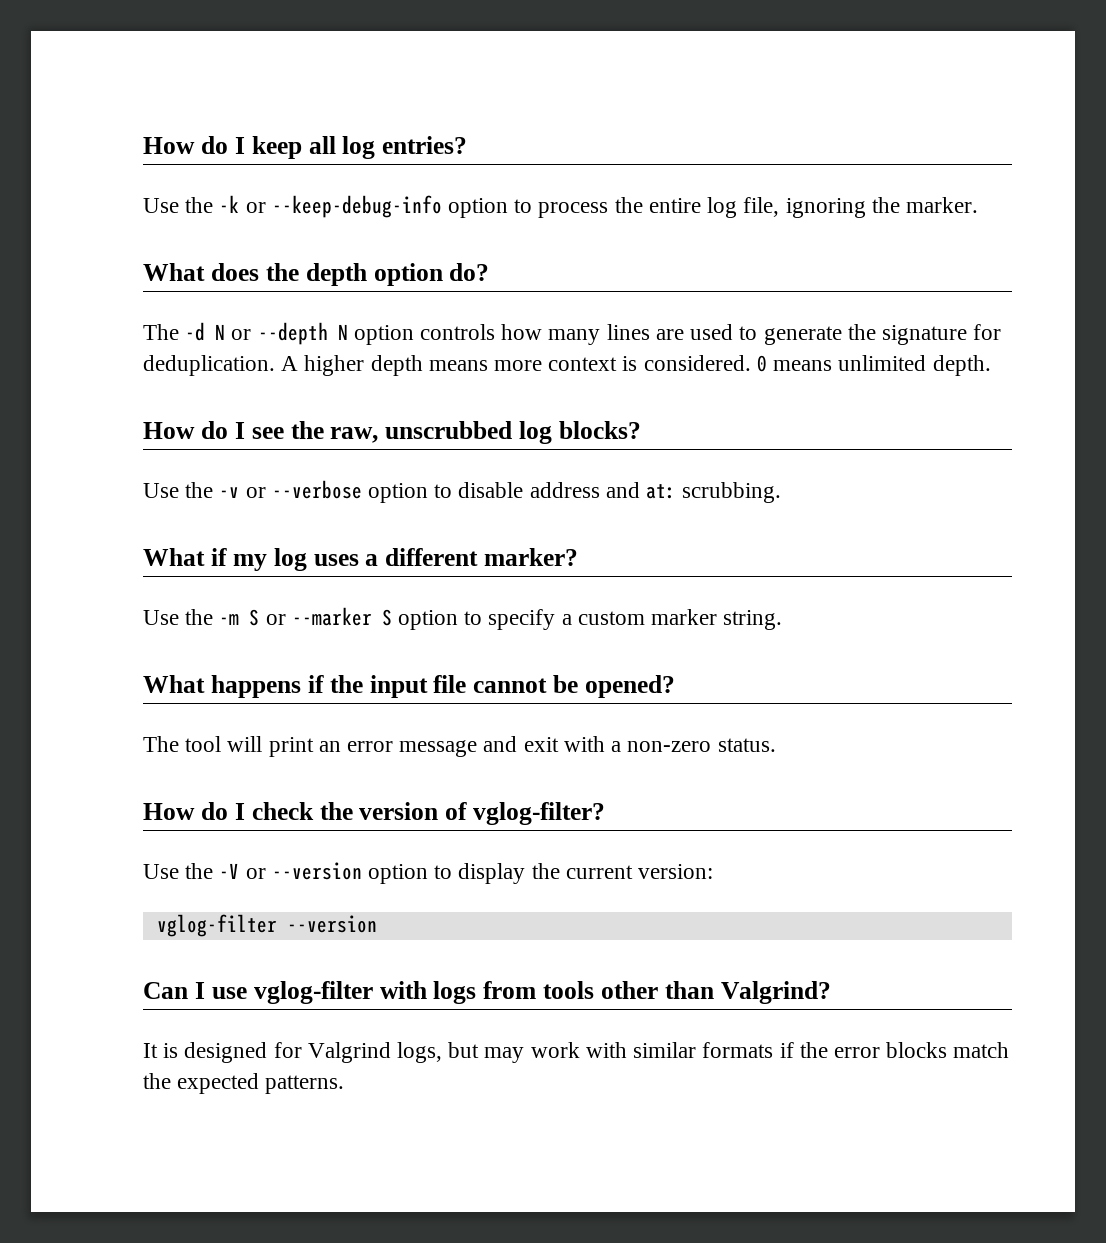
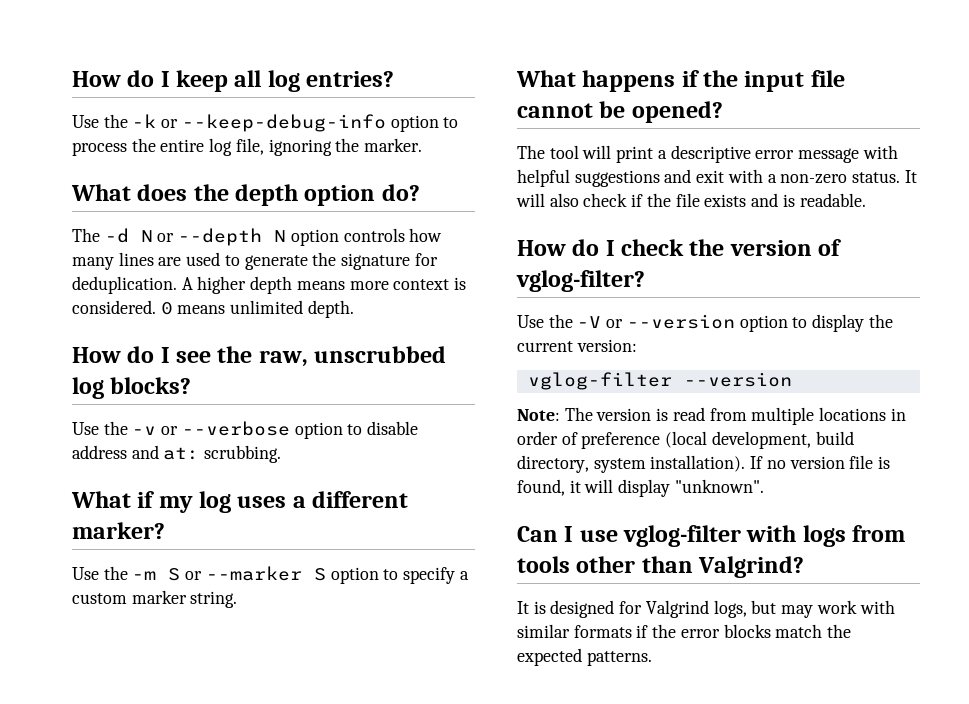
- The tool will print an error message and exit with a non-zero status.
+ The tool will print a descriptive error message with helpful suggestions and exit with a non-zero status. It will also check if the file exists and is readable.
+ Note: The version is read from multiple locations in order of preference (local development, build directory, system installation). If no version file is found, it will display "unknown".

